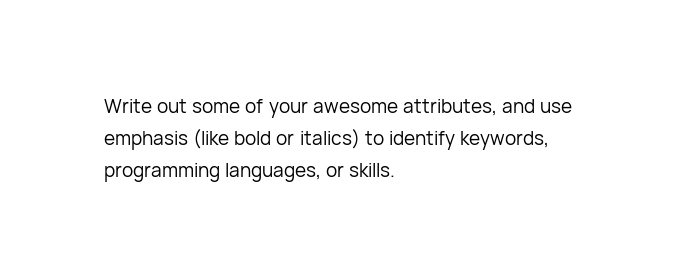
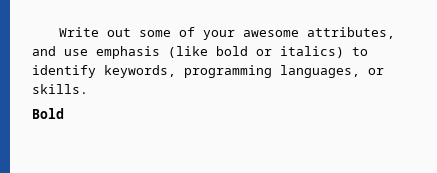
+ Bold

